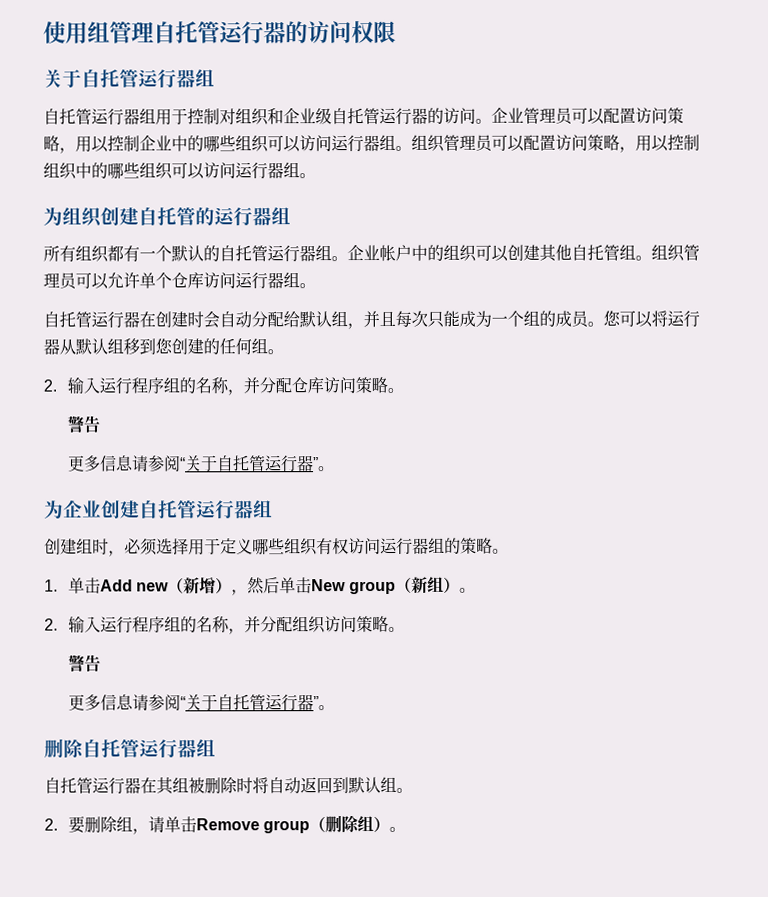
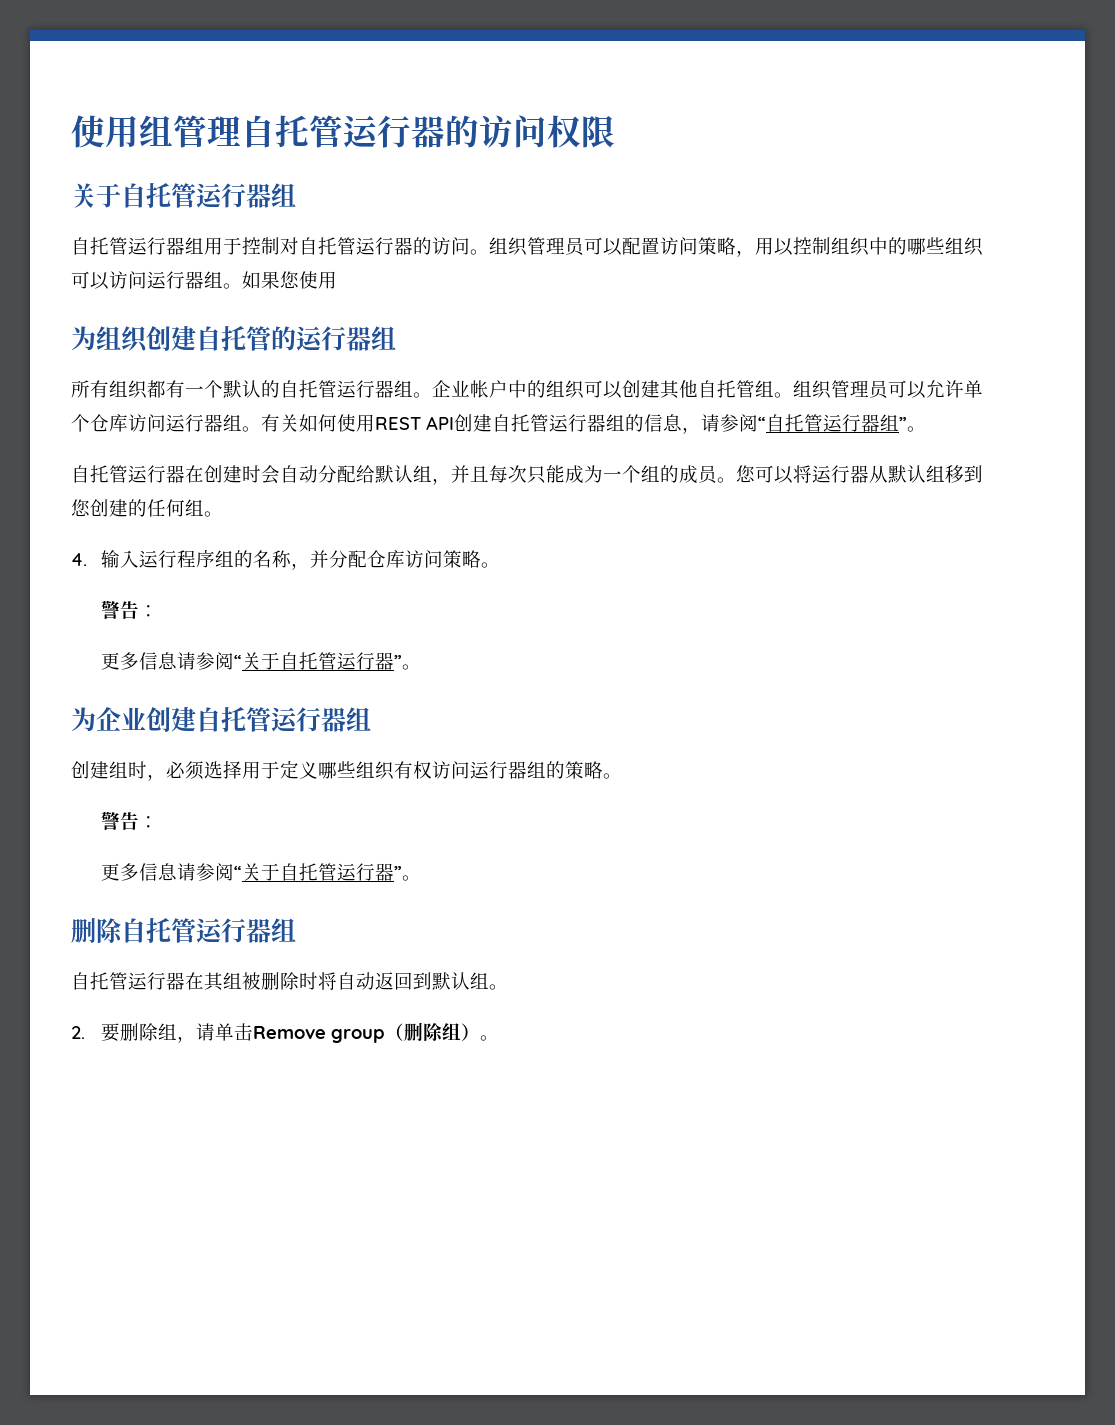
- 自托管运行器组用于控制对组织和企业级自托管运行器的访问。
+ 自托管运行器组用于控制对自托管运行器的访问。
- 企业管理员可以配置访问策略，用以控制企业中的哪些组织可以访问运行器组。
+ 如果您使用
+ 有关如何使用REST API创建自托管运行器组的信息，请参阅“自托管运行器组”。
- 2.输入运行程序组的名称，并分配仓库访问策略。
- 警告
+ 4.输入运行程序组的名称，并分配仓库访问策略。
+ 警告：
  创建组时，必须选择用于定义哪些组织有权访问运行器组的策略。
- 1.单击Add new（新增），然后单击New group（新组）。
- 2.输入运行程序组的名称，并分配组织访问策略。
- 警告
+ 警告：

